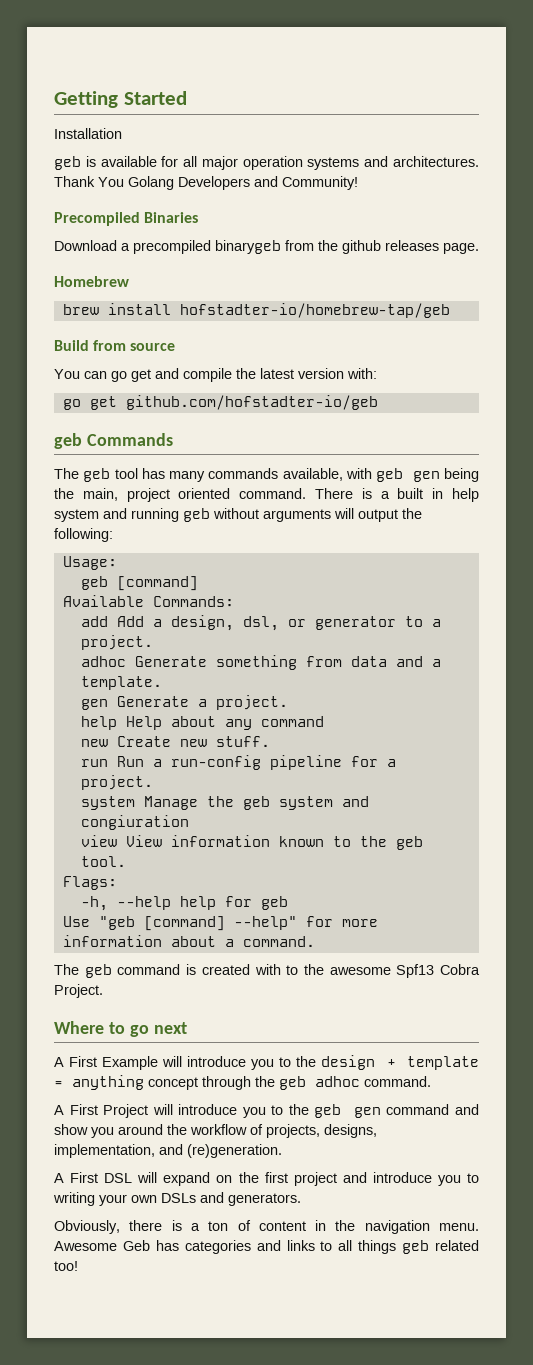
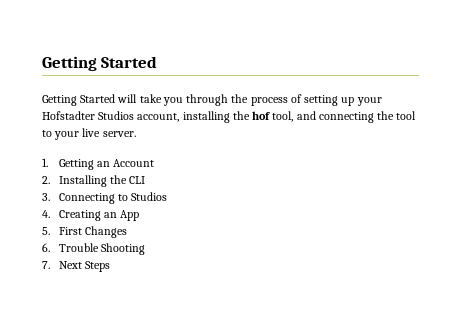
- Installation
- geb is available for all major operation systems and architectures. Thank You Golang Developers and Community!
- Precompiled Binaries
- Download a precompiled binarygeb from the github releases page.
- Homebrew
- brew install hofstadter-io/homebrew-tap/geb
- Build from source
- You can go get and compile the latest version with:
- go get github.com/hofstadter-io/geb
- geb Commands
- The geb tool has many commands available, with geb gen being the main, project oriented command. There is a built in help system and running geb without arguments will output the following:
- Usage:
- geb [command]
- Available Commands:
- add Add a design, dsl, or generator to a project.
- adhoc Generate something from data and a template.
- gen Generate a project.
- help Help about any command
- new Create new stuff.
- run Run a run-config pipeline for a project.
- system Manage the geb system and congiuration
- view View information known to the geb tool.
- Flags:
- -h, --help help for geb
- Use "geb [command] --help" for more information about a command.
- The geb command is created with to the awesome Spf13 Cobra Project.
- Where to go next
- A First Example will introduce you to the design + template = anything concept through the geb adhoc command.
- A First Project will introduce you to the geb gen command and show you around the workflow of projects, designs, implementation, and (re)generation.
- A First DSL will expand on the first project and introduce you to writing your own DSLs and generators.
- Obviously, there is a ton of content in the navigation menu. Awesome Geb has categories and links to all things geb related too!
+ Getting Started will take you through the process of setting up your Hofstadter Studios account, installing the hof tool, and connecting the tool to your live server.
+ 1. Getting an Account
+ 2. Installing the CLI
+ 3. Connecting to Studios
+ 4. Creating an App
+ 5. First Changes
+ 6. Trouble Shooting
+ 7. Next Steps

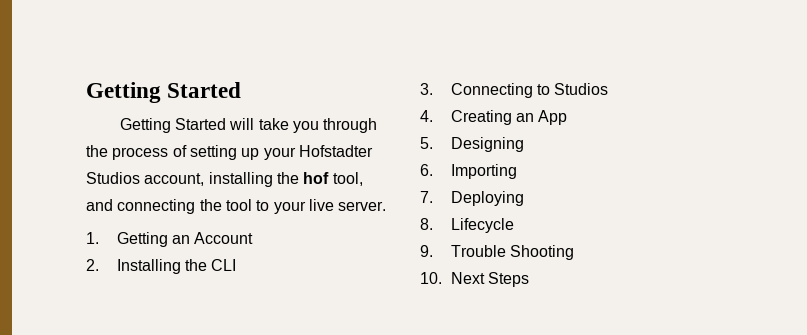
- 5. First Changes
- 6. Trouble Shooting
+ 5. Designing
+ 6. Importing
+ 7. Deploying
+ 8. Lifecycle
+ 9. Trouble Shooting
- 7. Next Steps
+ 10. Next Steps

